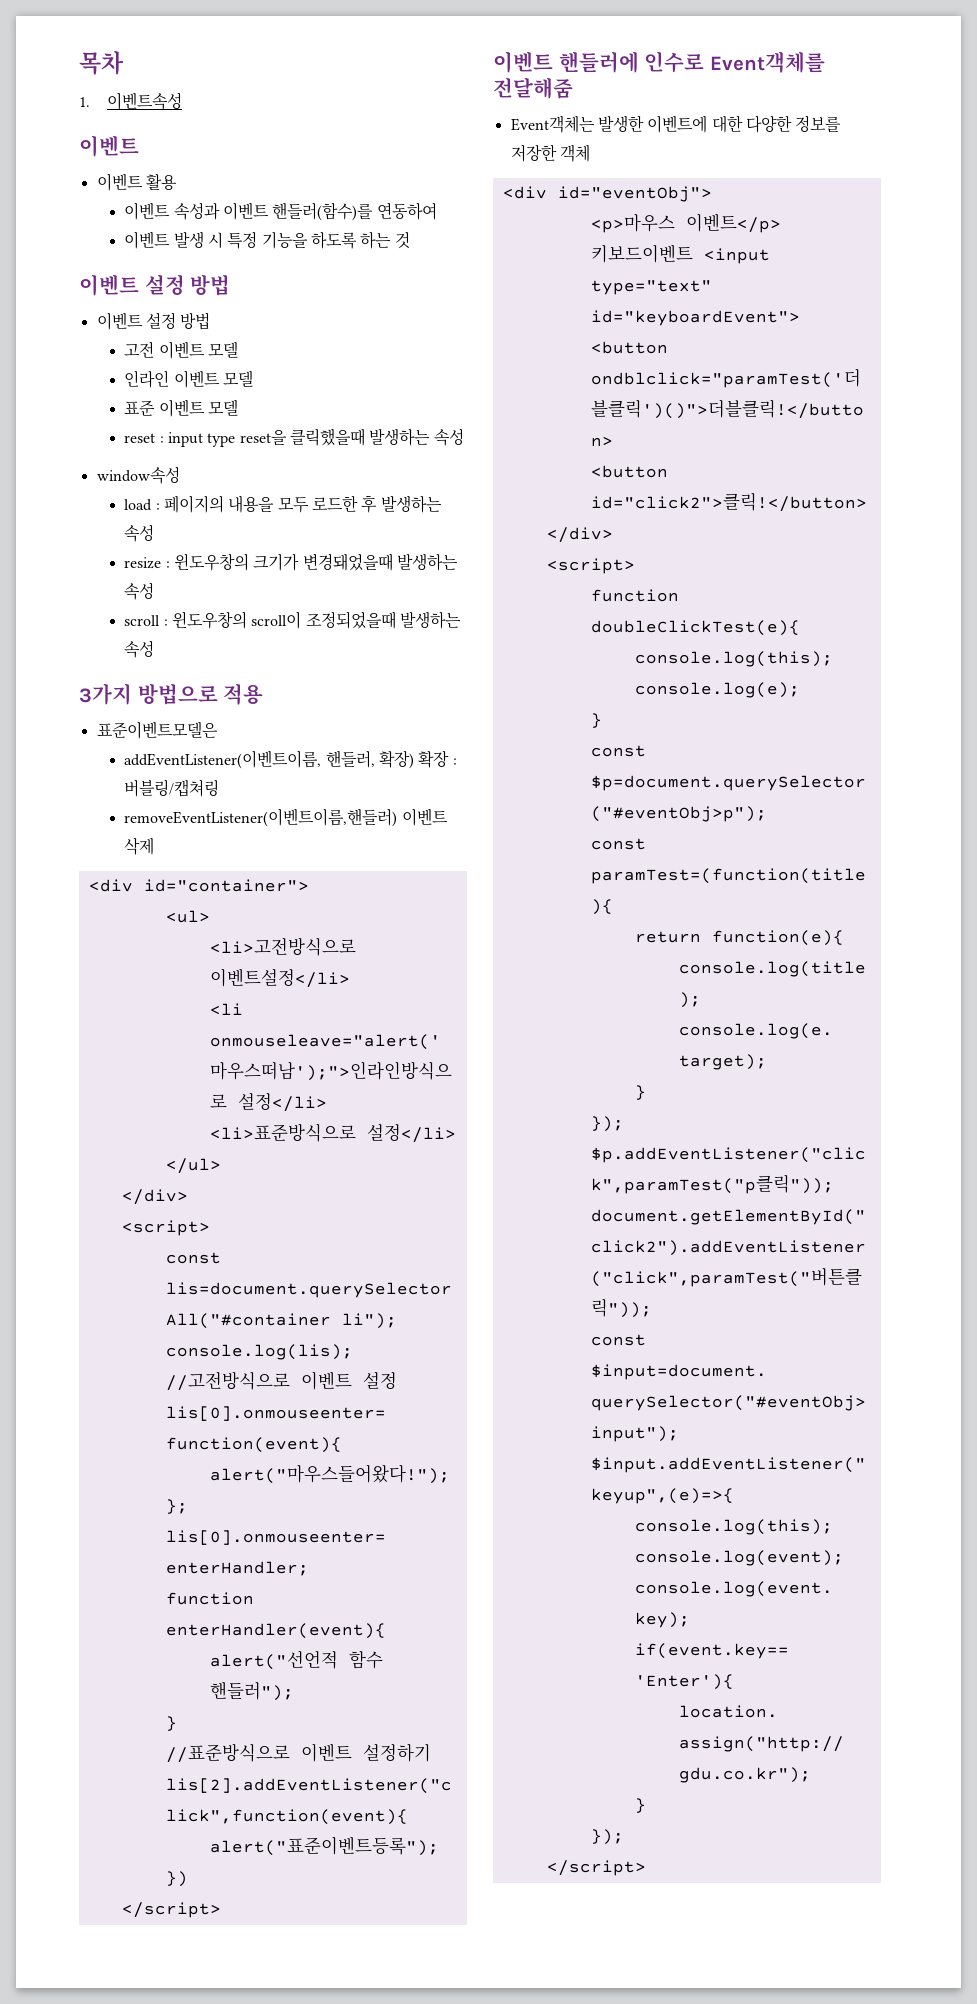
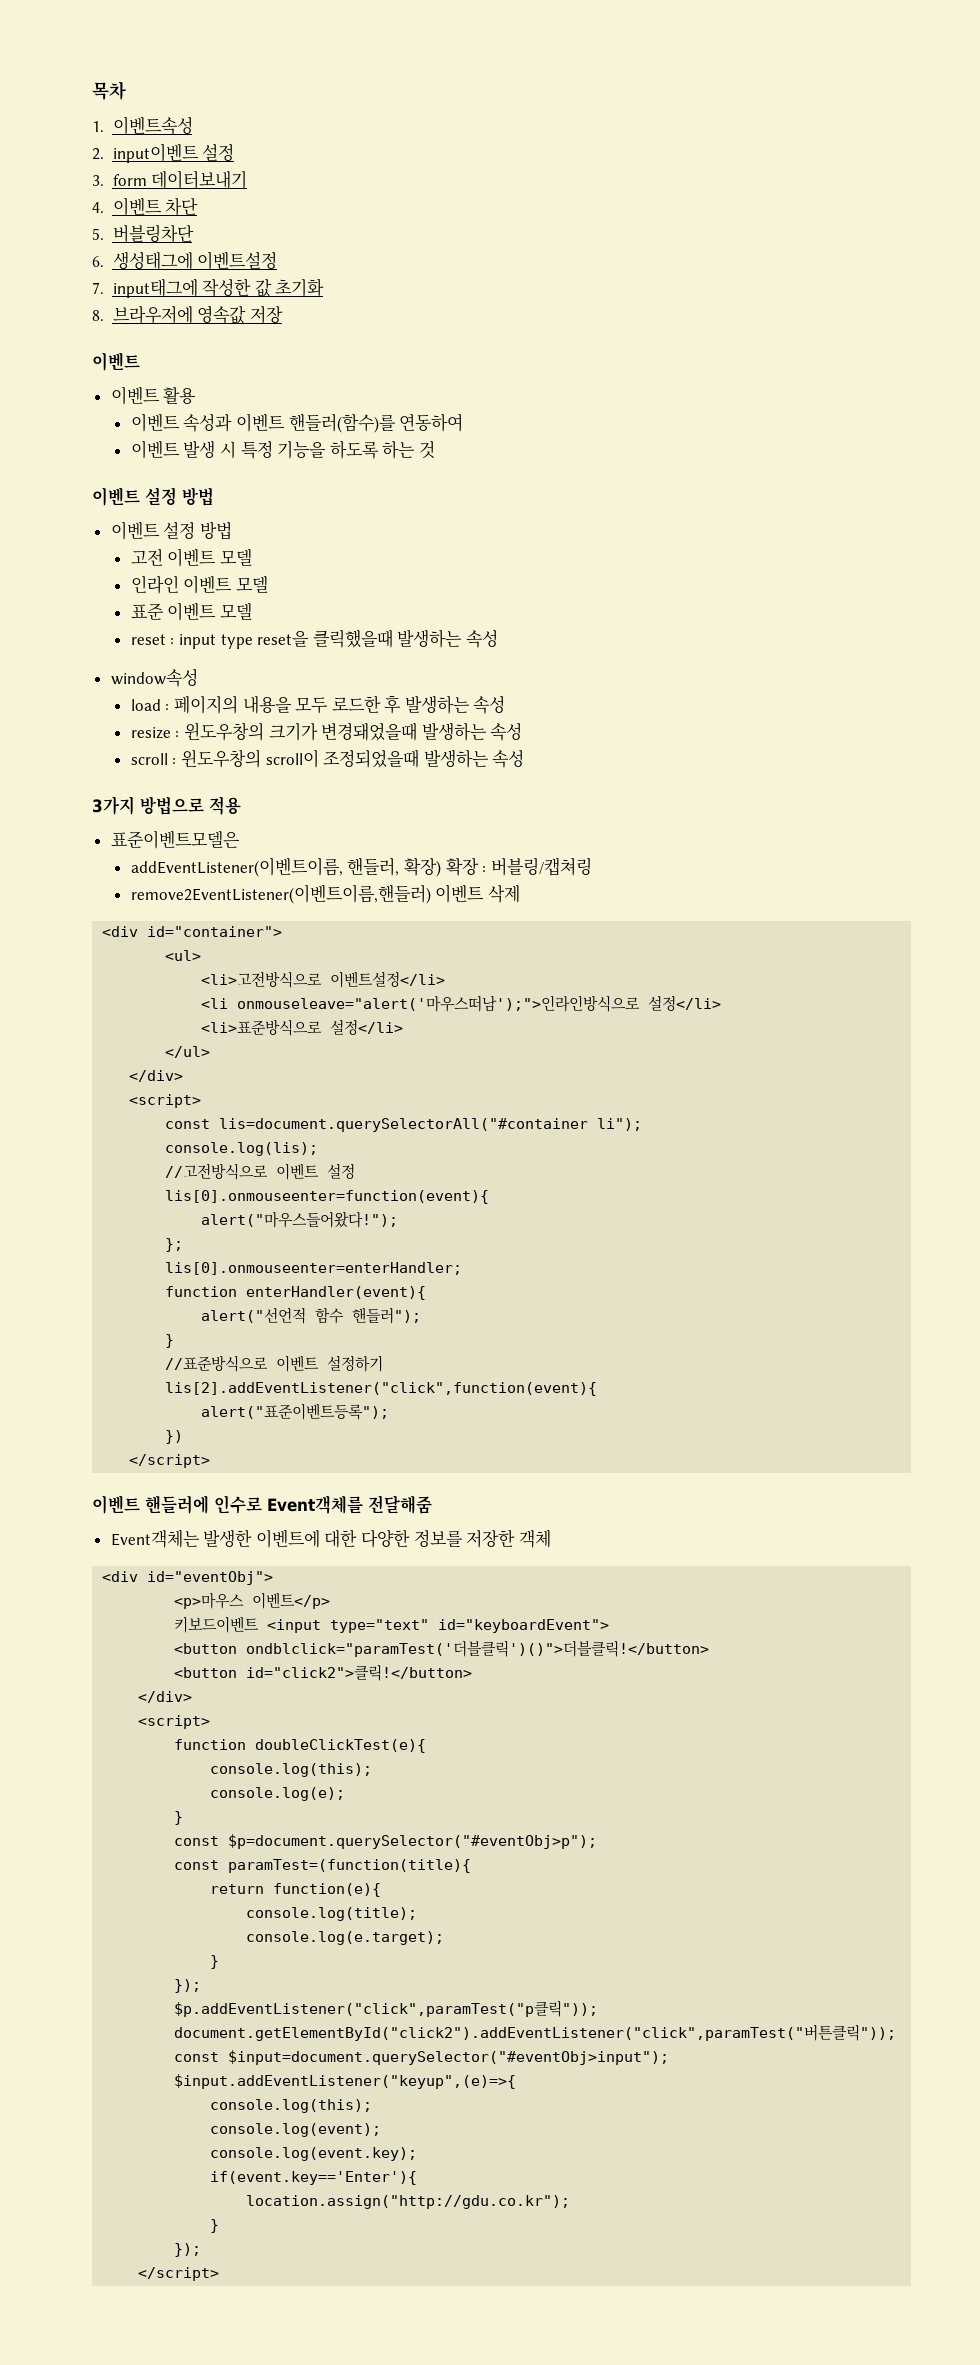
+ 2. input이벤트 설정
+ 3. form 데이터보내기
+ 4. 이벤트 차단
+ 5. 버블링차단
+ 6. 생성태그에 이벤트설정
+ 7. input태그에 작성한 값 초기화
+ 8. 브라우저에 영속값 저장
- removeEventListener(이벤트이름,핸들러) 이벤트 삭제
+ remove2EventListener(이벤트이름,핸들러) 이벤트 삭제

